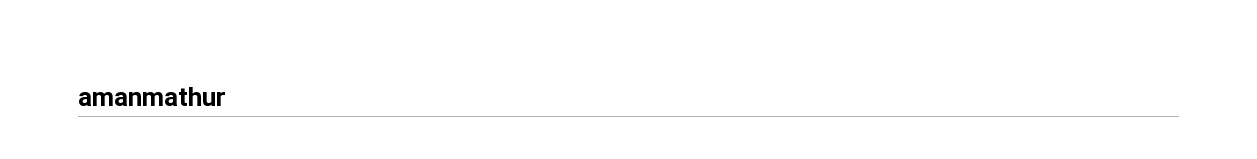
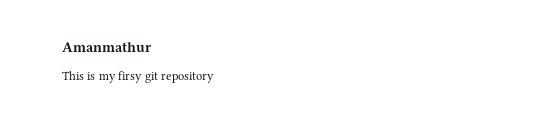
- amanmathur
+ Amanmathur
+ This is my firsy git repository

